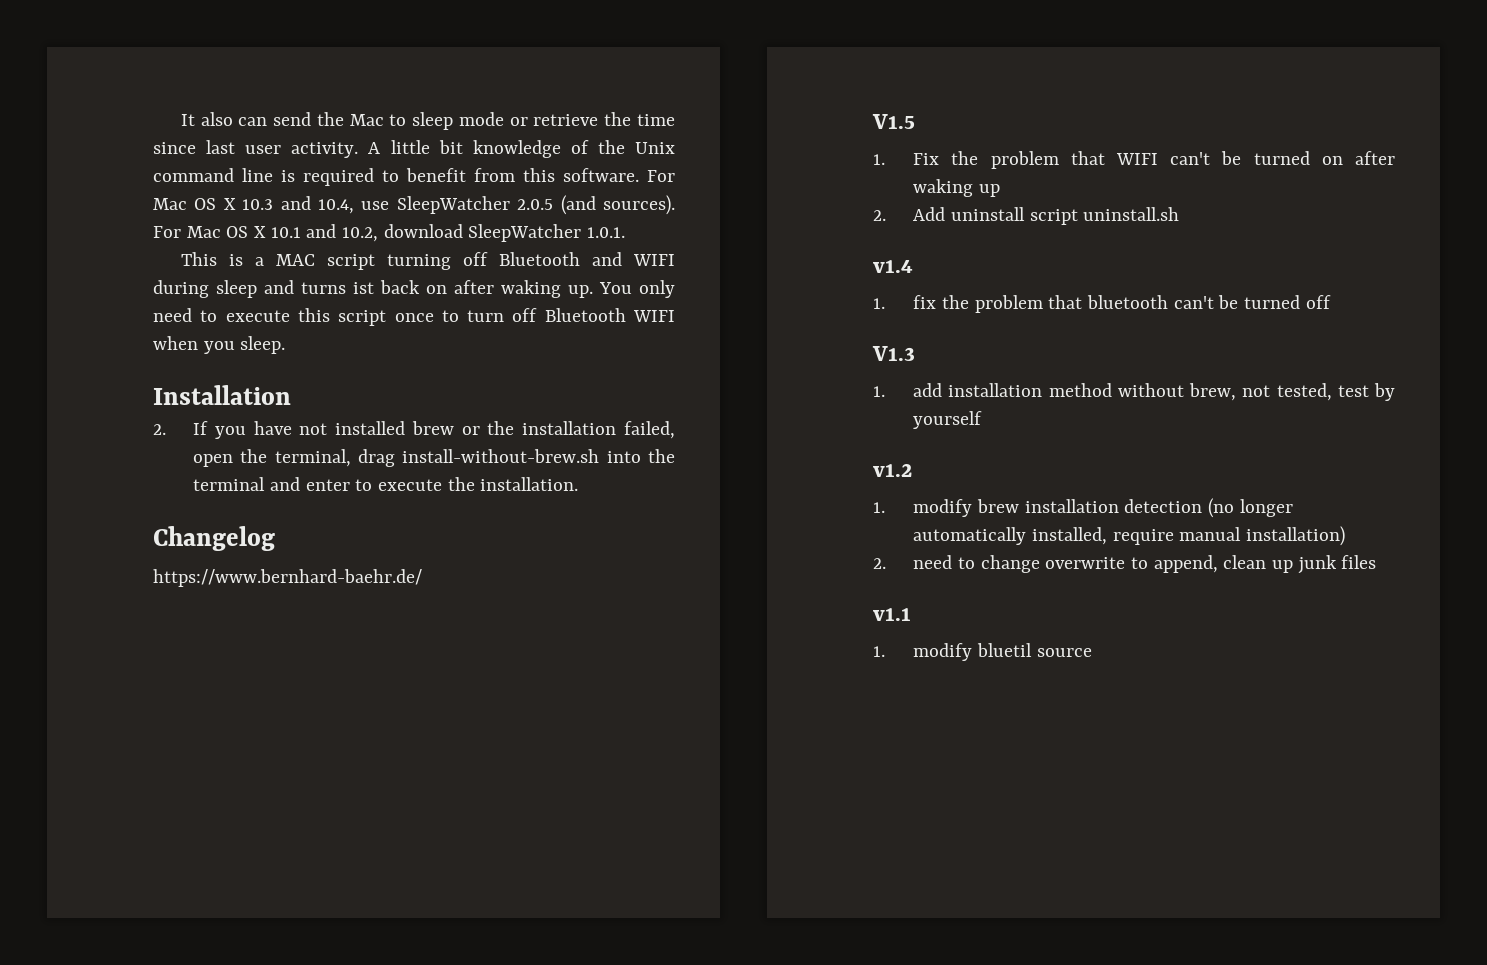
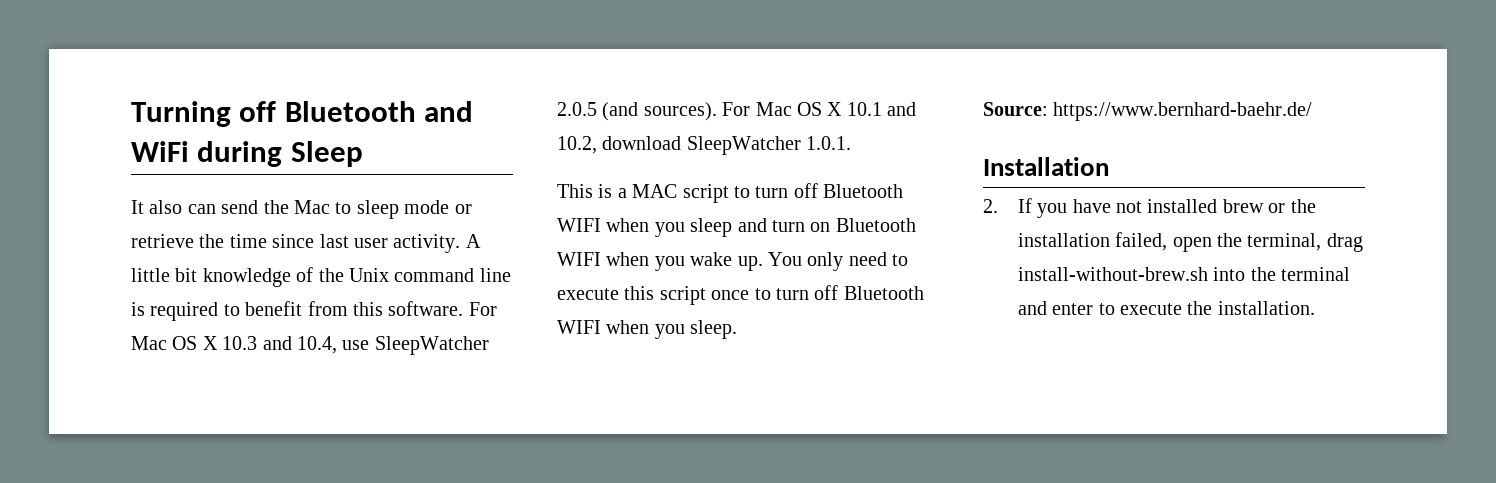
+ Turning off Bluetooth and WiFi during Sleep
- This is a MAC script turning off Bluetooth and WIFI during sleep and turns ist back on after waking up.
+ This is a MAC script to turn off Bluetooth WIFI when you sleep and turn on Bluetooth WIFI when you wake up.
+ Source: https://www.bernhard-baehr.de/
- Changelog
- https://www.bernhard-baehr.de/
- V1.5
- 1. Fix the problem that WIFI can't be turned on after waking up
- 2. Add uninstall script uninstall.sh
- v1.4
- 1. fix the problem that bluetooth can't be turned off
- V1.3
- 1. add installation method without brew, not tested, test by yourself
- v1.2
- 1. modify brew installation detection (no longer automatically installed, require manual installation)
- 2. need to change overwrite to append, clean up junk files
- v1.1
- 1. modify bluetil source

